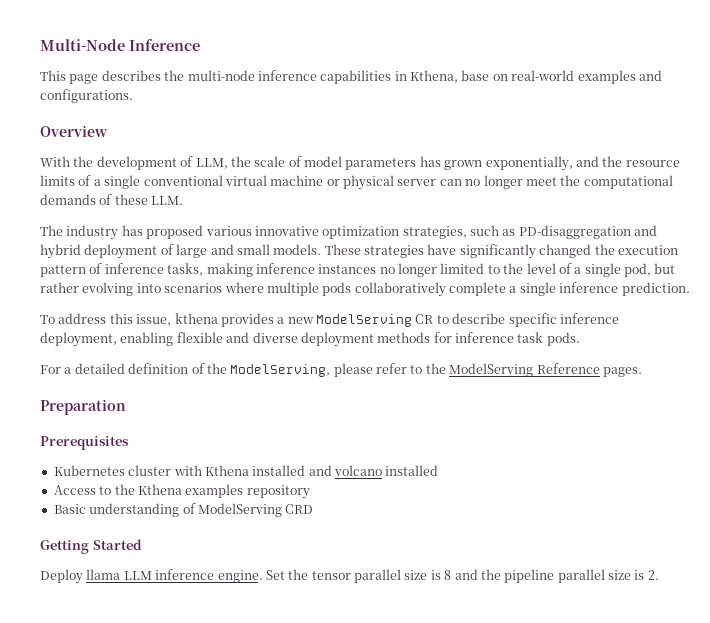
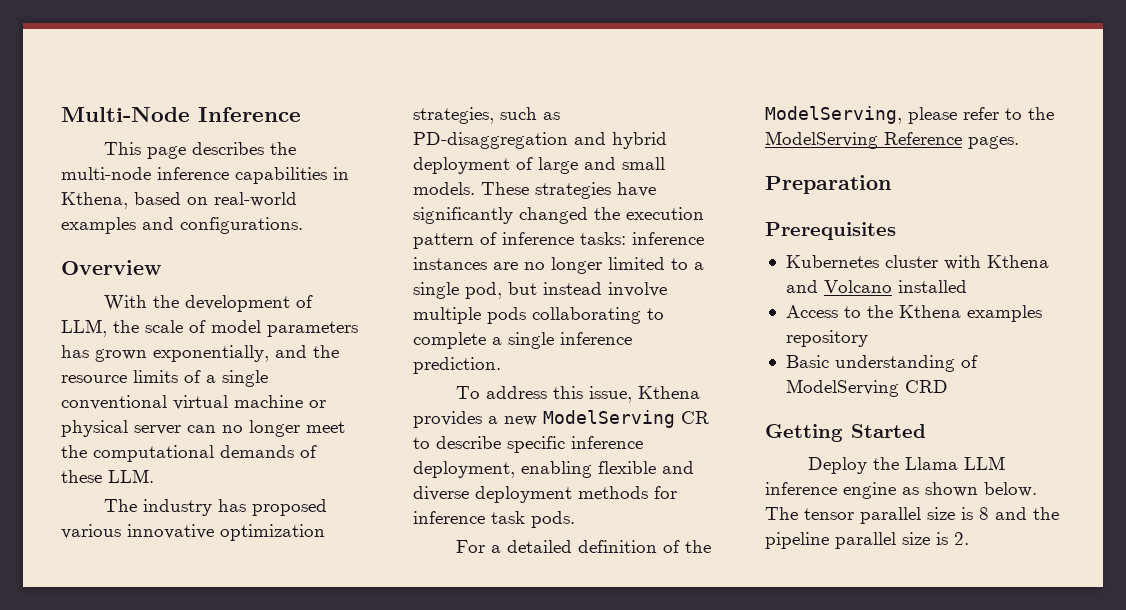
- This page describes the multi-node inference capabilities in Kthena, base on real-world examples and configurations.
+ This page describes the multi-node inference capabilities in Kthena, based on real-world examples and configurations.
- These strategies have significantly changed the execution pattern of inference tasks, making inference instances no longer limited to the level of a single pod, but rather evolving into scenarios where multiple pods collaboratively complete a single inference prediction.
+ These strategies have significantly changed the execution pattern of inference tasks: inference instances are no longer limited to a single pod, but instead involve multiple pods collaborating to complete a single inference prediction.
- To address this issue, kthena provides a new ModelServing CR to describe specific inference deployment, enabling flexible and diverse deployment methods for inference task pods.
+ To address this issue, Kthena provides a new ModelServing CR to describe specific inference deployment, enabling flexible and diverse deployment methods for inference task pods.
- Kubernetes cluster with Kthena installed and volcano installed
+ Kubernetes cluster with Kthena and Volcano installed
- Deploy llama LLM inference engine. Set the tensor parallel size is 8 and the pipeline parallel size is 2.
+ Deploy the Llama LLM inference engine as shown below. The tensor parallel size is 8 and the pipeline parallel size is 2.

